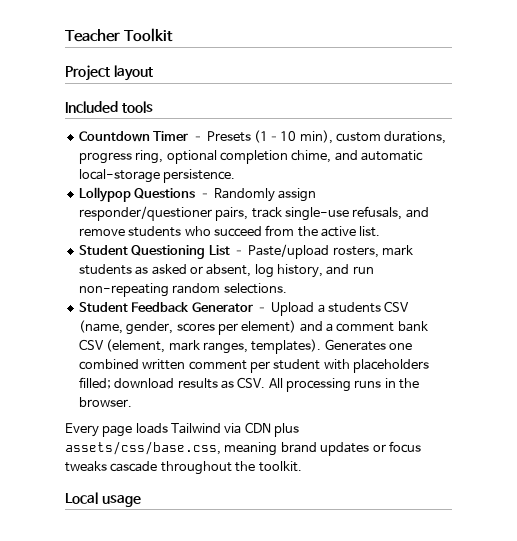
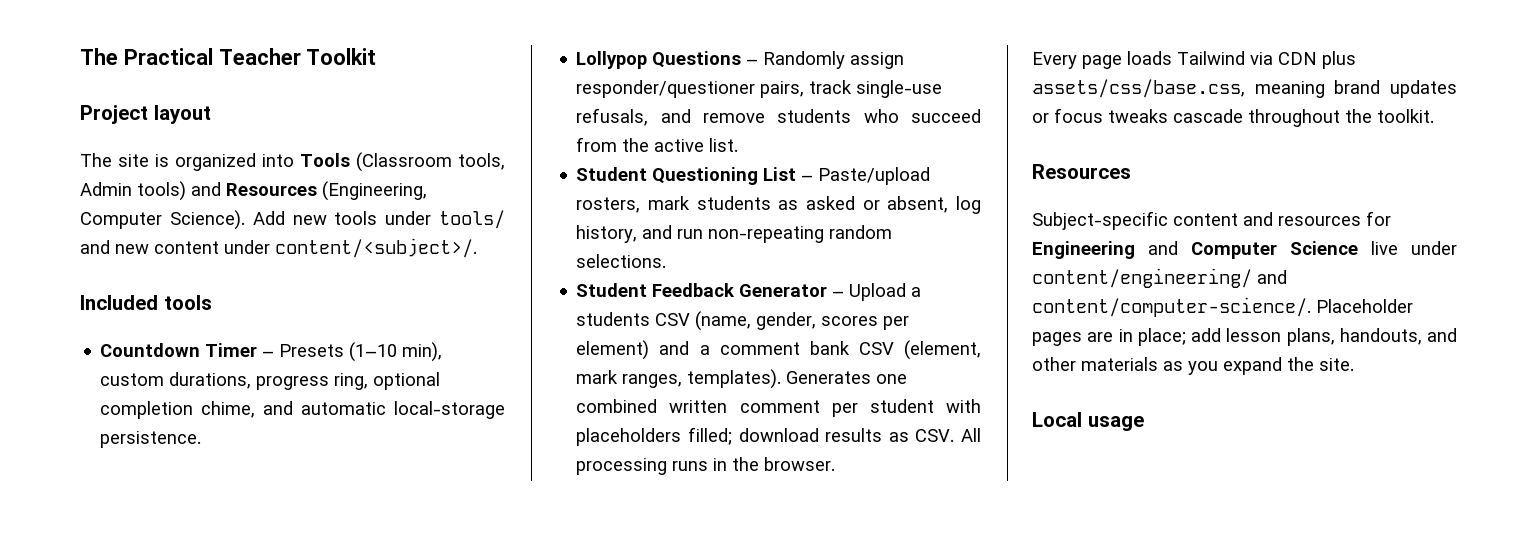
- Teacher Toolkit
+ The Practical Teacher Toolkit
+ The site is organized into Tools (Classroom tools, Admin tools) and Resources (Engineering, Computer Science). Add new tools under tools/ and new content under content/<subject>/.
  Every page loads Tailwind via CDN plus assets/css/base.css, meaning brand updates or focus tweaks cascade throughout the toolkit.
+ Resources
+ Subject-specific content and resources for Engineering and Computer Science live under content/engineering/ and content/computer-science/. Placeholder pages are in place; add lesson plans, handouts, and other materials as you expand the site.

